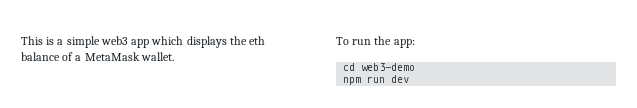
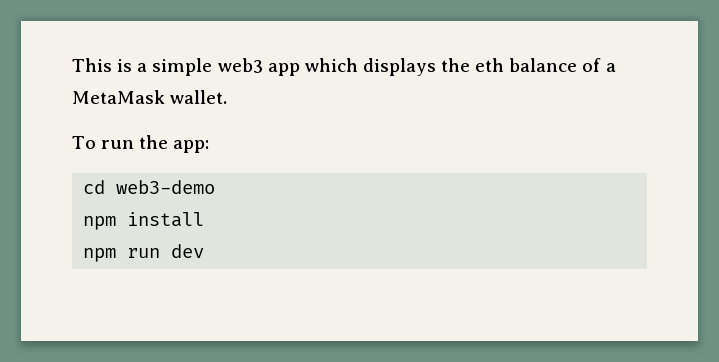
+ npm install

